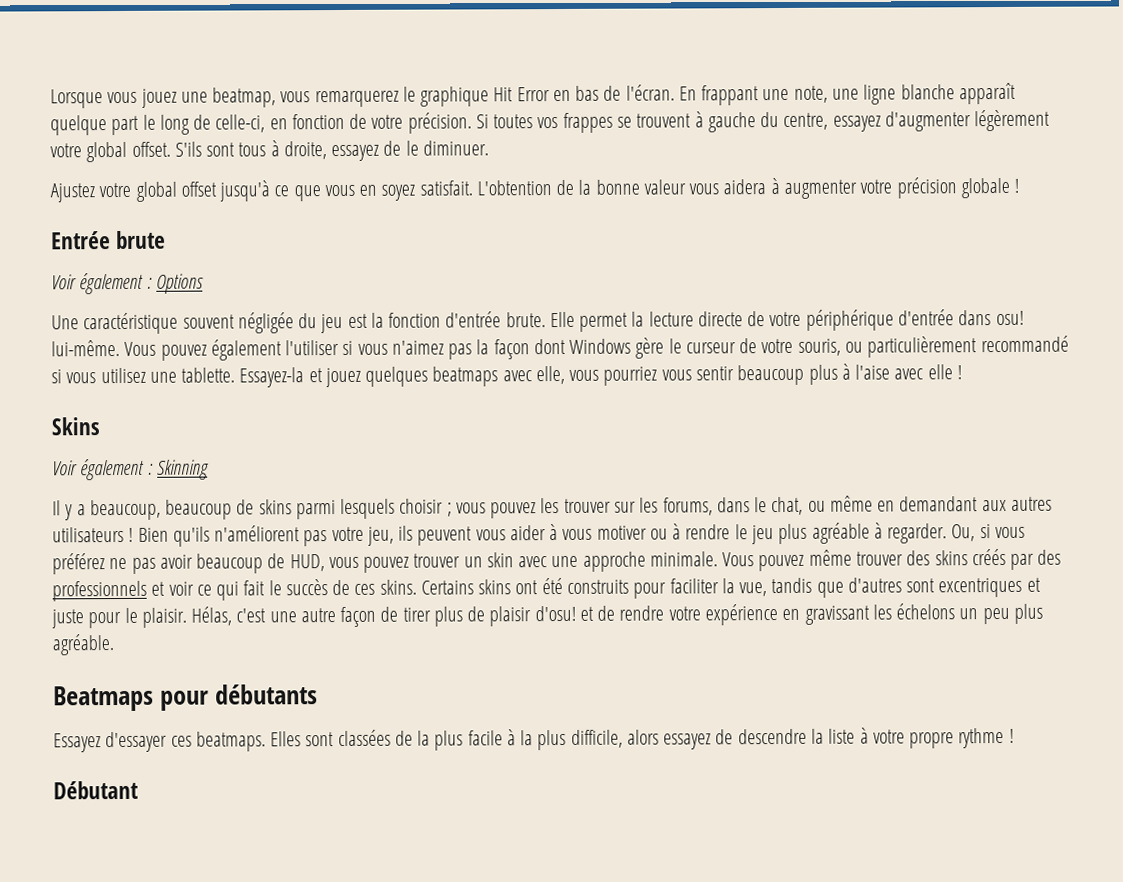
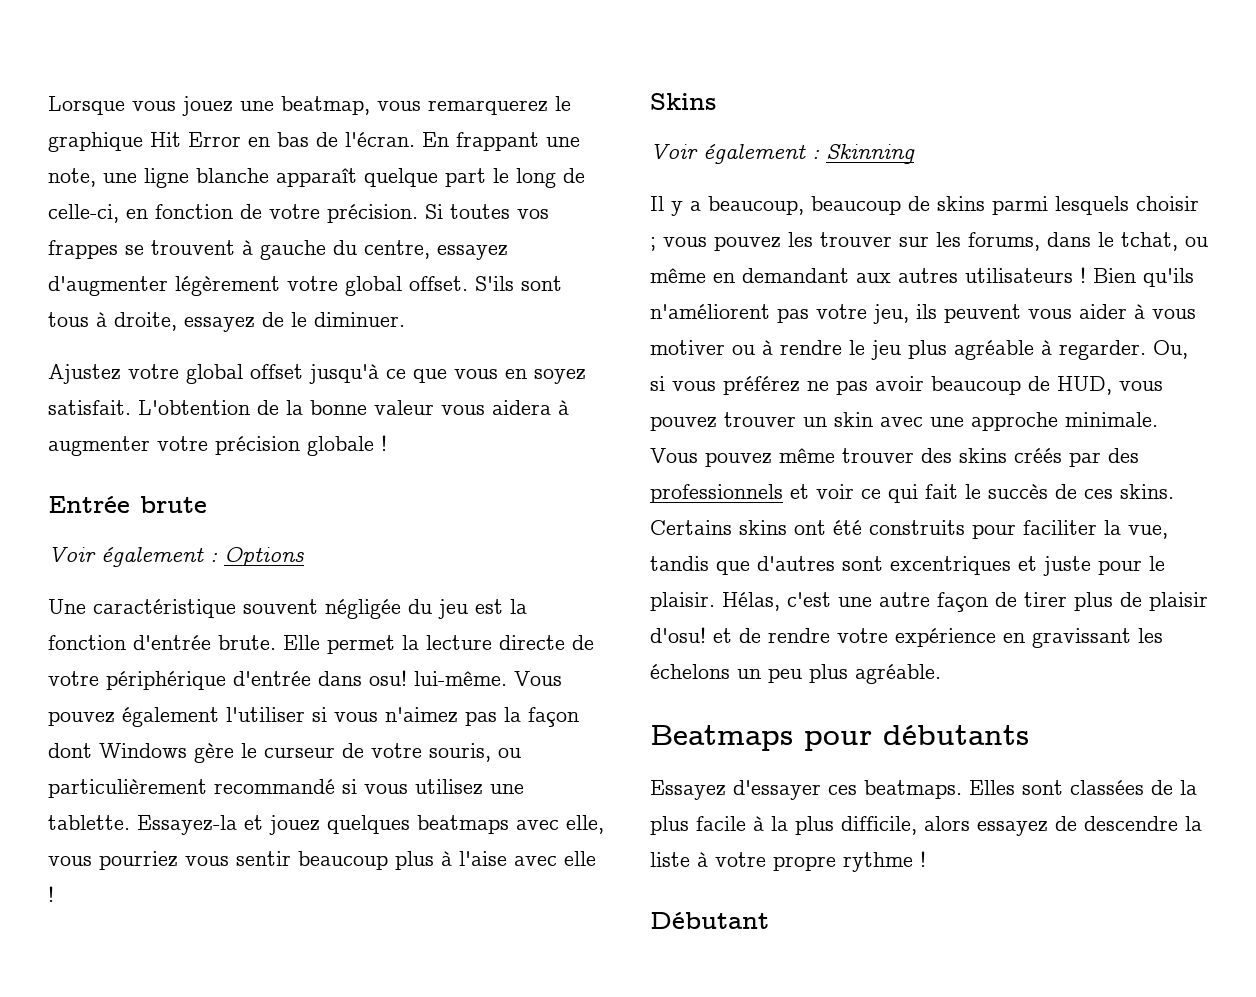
- Il y a beaucoup, beaucoup de skins parmi lesquels choisir ; vous pouvez les trouver sur les forums, dans le chat, ou même en demandant aux autres utilisateurs !
+ Il y a beaucoup, beaucoup de skins parmi lesquels choisir ; vous pouvez les trouver sur les forums, dans le tchat, ou même en demandant aux autres utilisateurs !

